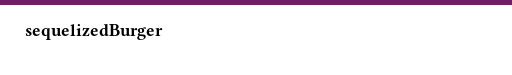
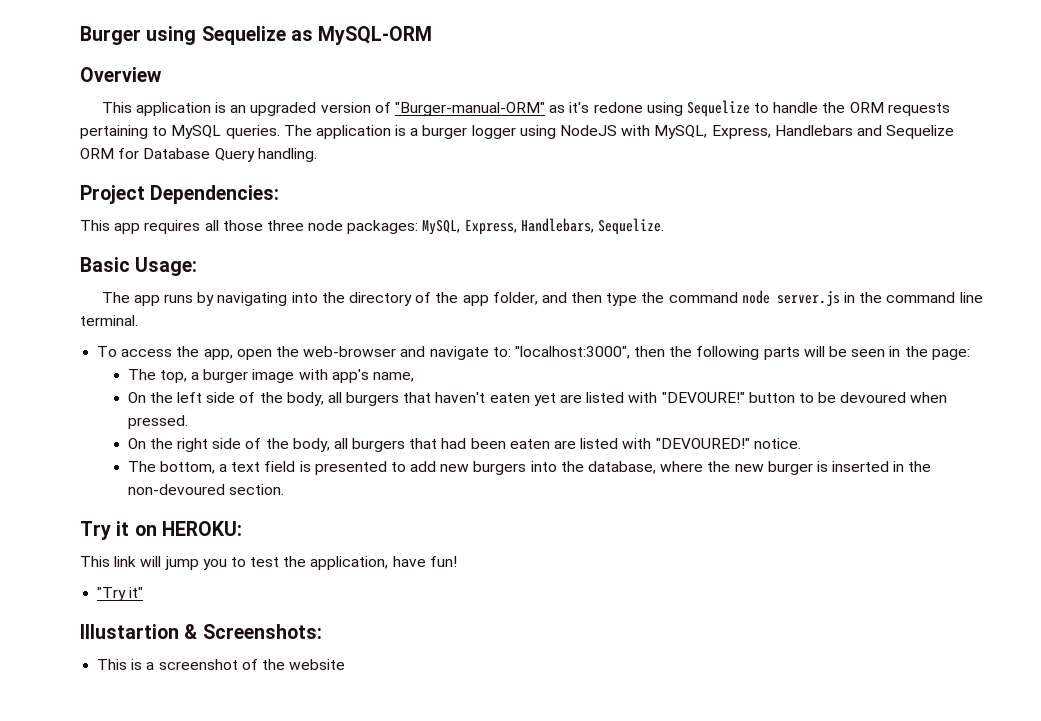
- sequelizedBurger
+ Burger using Sequelize as MySQL-ORM
+ Overview
+ This application is an upgraded version of "Burger-manual-ORM" as it's redone using Sequelize to handle the ORM requests pertaining to MySQL queries. The application is a burger logger using NodeJS with MySQL, Express, Handlebars and Sequelize ORM for Database Query handling.
+ Project Dependencies:
+ This app requires all those three node packages: MySQL, Express, Handlebars, Sequelize.
+ Basic Usage:
+ The app runs by navigating into the directory of the app folder, and then type the command node server.js in the command line terminal.
+ To access the app, open the web-browser and navigate to: "localhost:3000", then the following parts will be seen in the page:
+ The top, a burger image with app's name,
+ On the left side of the body, all burgers that haven't eaten yet are listed with "DEVOURE!" button to be devoured when pressed.
+ On the right side of the body, all burgers that had been eaten are listed with "DEVOURED!" notice.
+ The bottom, a text field is presented to add new burgers into the database, where the new burger is inserted in the non-devoured section.
+ Try it on HEROKU:
+ This link will jump you to test the application, have fun!
+ "Try it"
+ Illustartion & Screenshots:
+ This is a screenshot of the website

